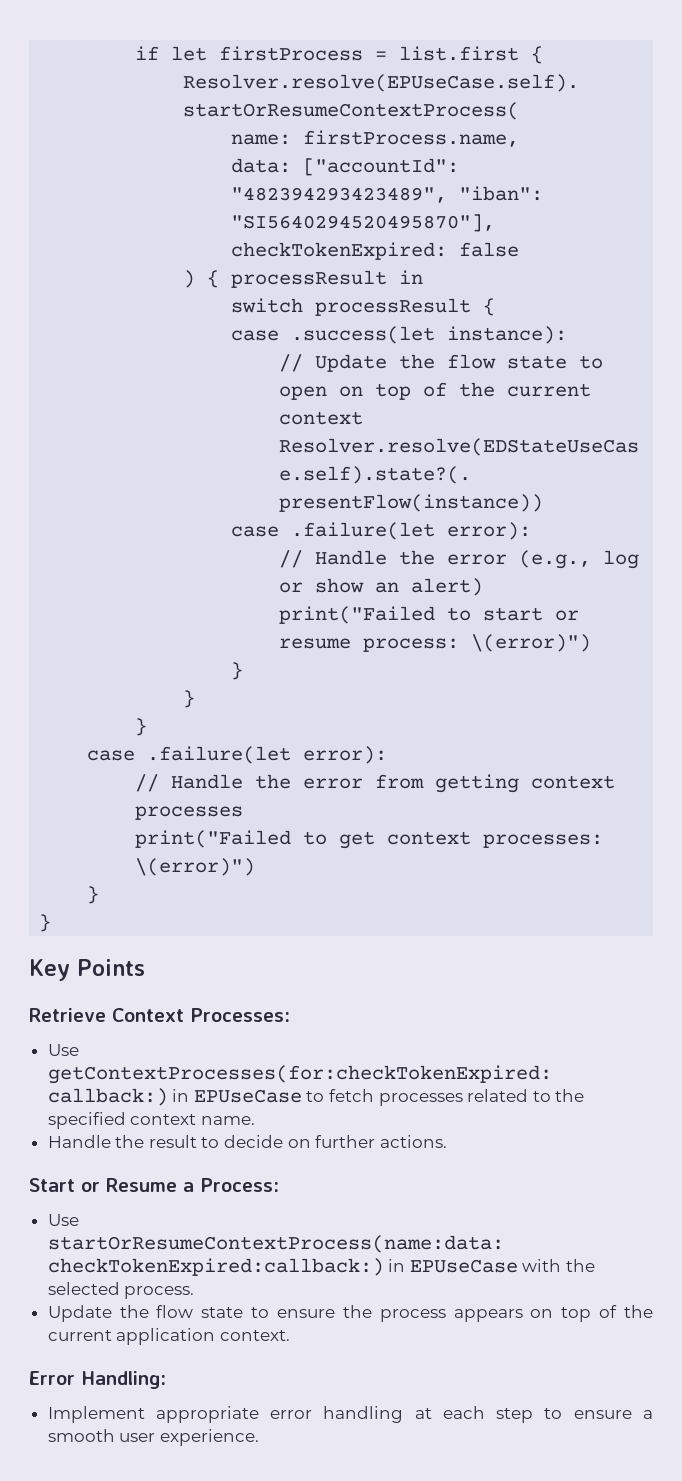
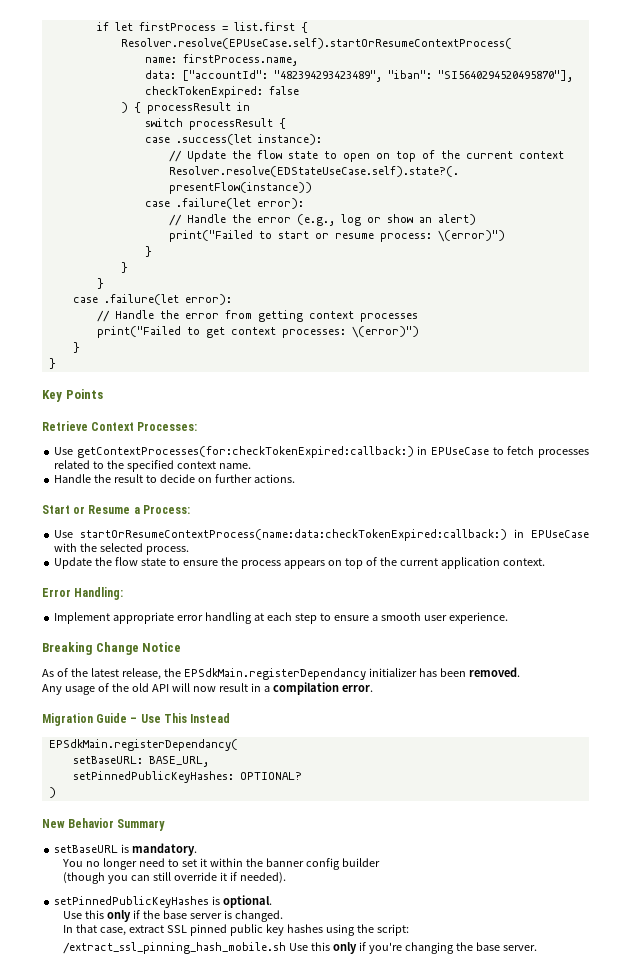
+ Breaking Change Notice
+ As of the latest release, the EPSdkMain.registerDependancy initializer has been removed.
+ Any usage of the old API will now result in a compilation error.
+ Migration Guide – Use This Instead
+ EPSdkMain.registerDependancy(
+ setBaseURL: BASE_URL,
+ setPinnedPublicKeyHashes: OPTIONAL?
+ )
+ New Behavior Summary
+ setBaseURL is mandatory.
+ You no longer need to set it within the banner config builder
+ (though you can still override it if needed).
+ setPinnedPublicKeyHashes is optional.
+ Use this only if the base server is changed.
+ In that case, extract SSL pinned public key hashes using the script:
+ /extract_ssl_pinning_hash_mobile.sh Use this only if you're changing the base server.

